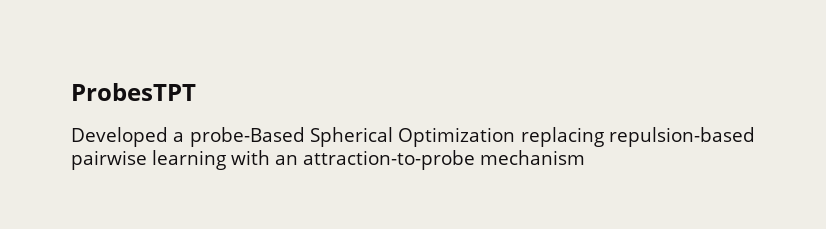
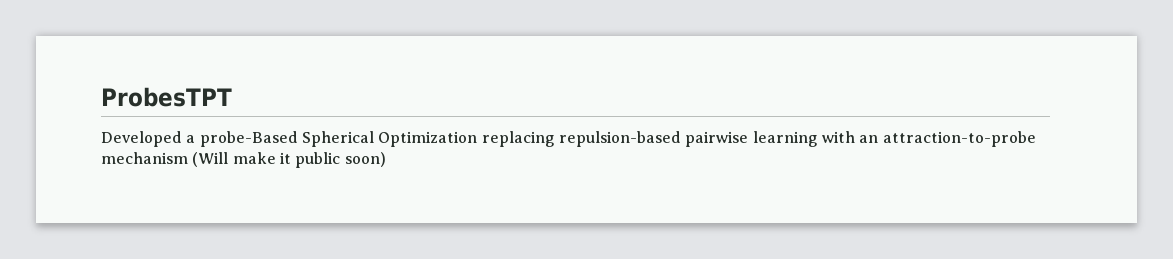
- Developed a probe-Based Spherical Optimization replacing repulsion-based pairwise learning with an attraction-to-probe mechanism
+ Developed a probe-Based Spherical Optimization replacing repulsion-based pairwise learning with an attraction-to-probe mechanism (Will make it public soon)

